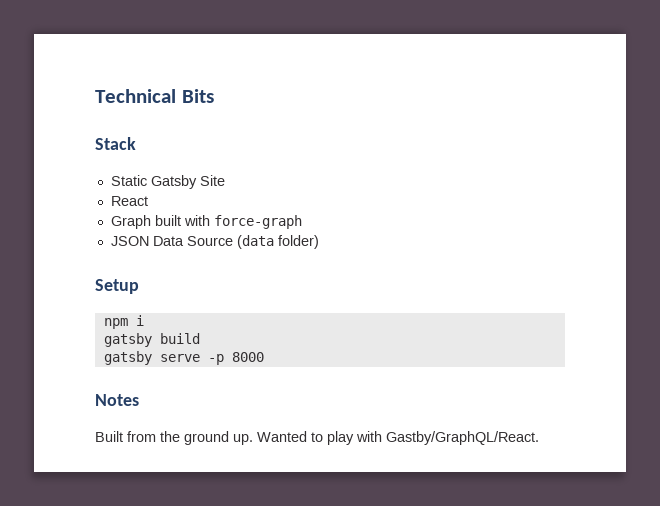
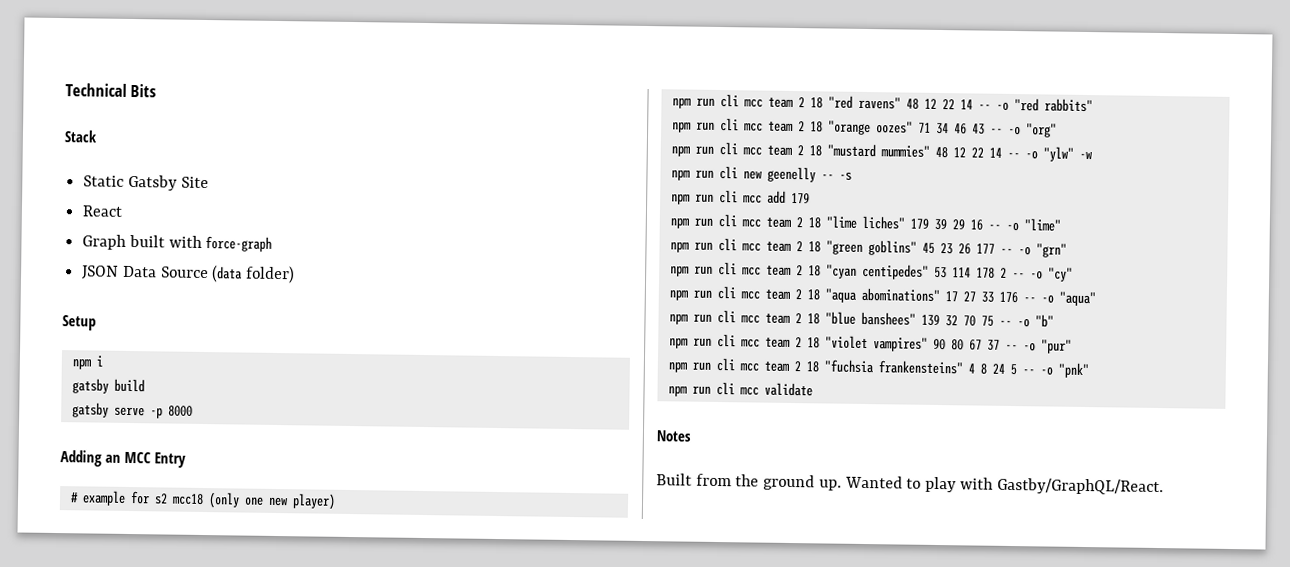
+ Adding an MCC Entry
+ # example for s2 mcc18 (only one new player)
+ npm run cli mcc team 2 18 "red ravens" 48 12 22 14 -- -o "red rabbits"
+ npm run cli mcc team 2 18 "orange oozes" 71 34 46 43 -- -o "org"
+ npm run cli mcc team 2 18 "mustard mummies" 48 12 22 14 -- -o "ylw" -w
+ npm run cli new geenelly -- -s
+ npm run cli mcc add 179
+ npm run cli mcc team 2 18 "lime liches" 179 39 29 16 -- -o "lime"
+ npm run cli mcc team 2 18 "green goblins" 45 23 26 177 -- -o "grn"
+ npm run cli mcc team 2 18 "cyan centipedes" 53 114 178 2 -- -o "cy"
+ npm run cli mcc team 2 18 "aqua abominations" 17 27 33 176 -- -o "aqua"
+ npm run cli mcc team 2 18 "blue banshees" 139 32 70 75 -- -o "b"
+ npm run cli mcc team 2 18 "violet vampires" 90 80 67 37 -- -o "pur"
+ npm run cli mcc team 2 18 "fuchsia frankensteins" 4 8 24 5 -- -o "pnk"
+ npm run cli mcc validate

